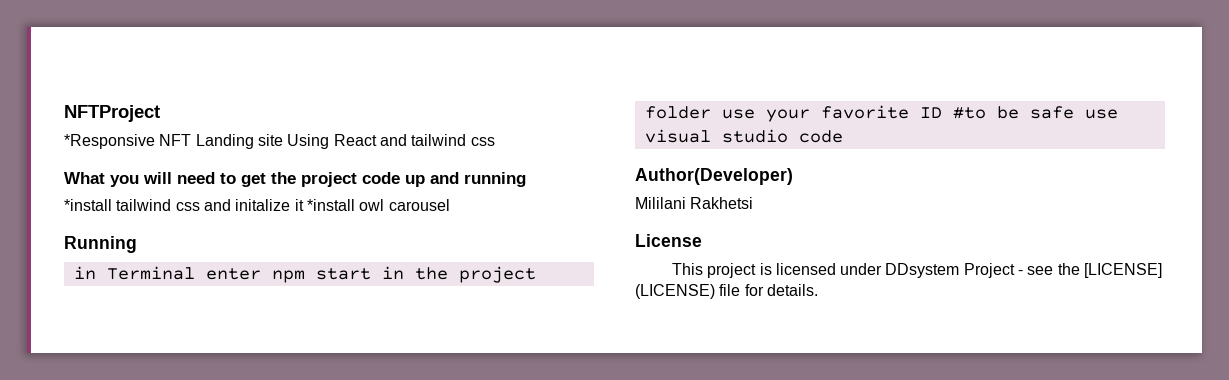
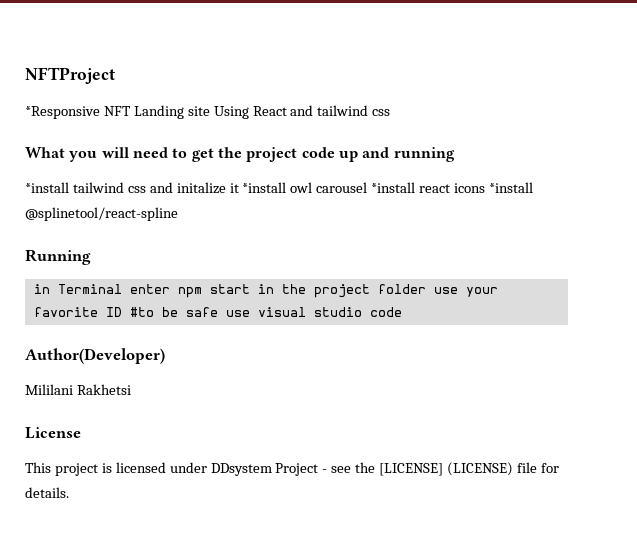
- *install tailwind css and initalize it *install owl carousel
+ *install tailwind css and initalize it *install owl carousel *install react icons *install @splinetool/react-spline

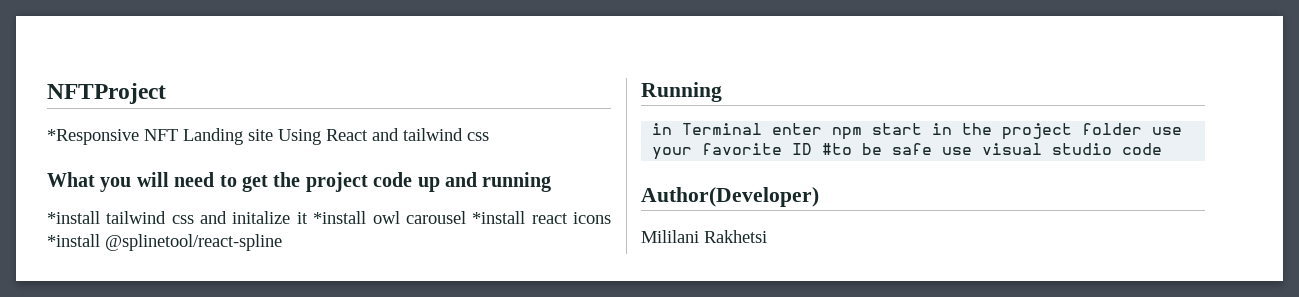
- License
- This project is licensed under DDsystem Project - see the [LICENSE] (LICENSE) file for details.

